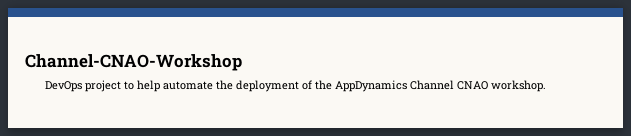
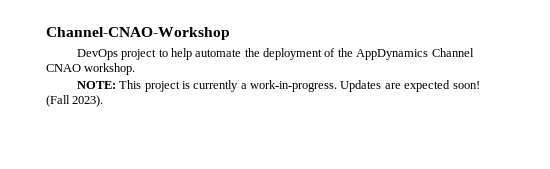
+ NOTE: This project is currently a work-in-progress. Updates are expected soon! (Fall 2023).

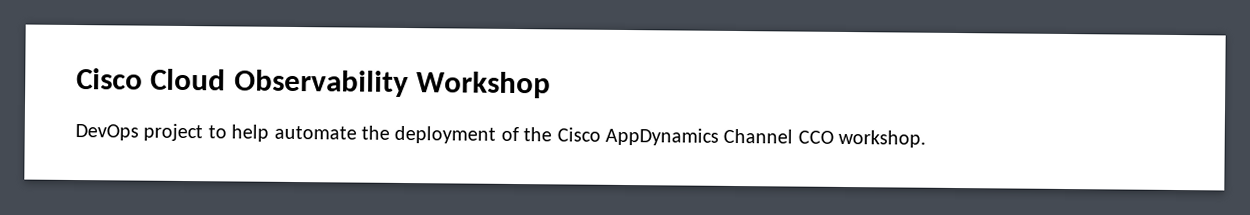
- Channel-CNAO-Workshop
+ Cisco Cloud Observability Workshop
- DevOps project to help automate the deployment of the AppDynamics Channel CNAO workshop.
+ DevOps project to help automate the deployment of the Cisco AppDynamics Channel CCO workshop.
- NOTE: This project is currently a work-in-progress. Updates are expected soon! (Fall 2023).

